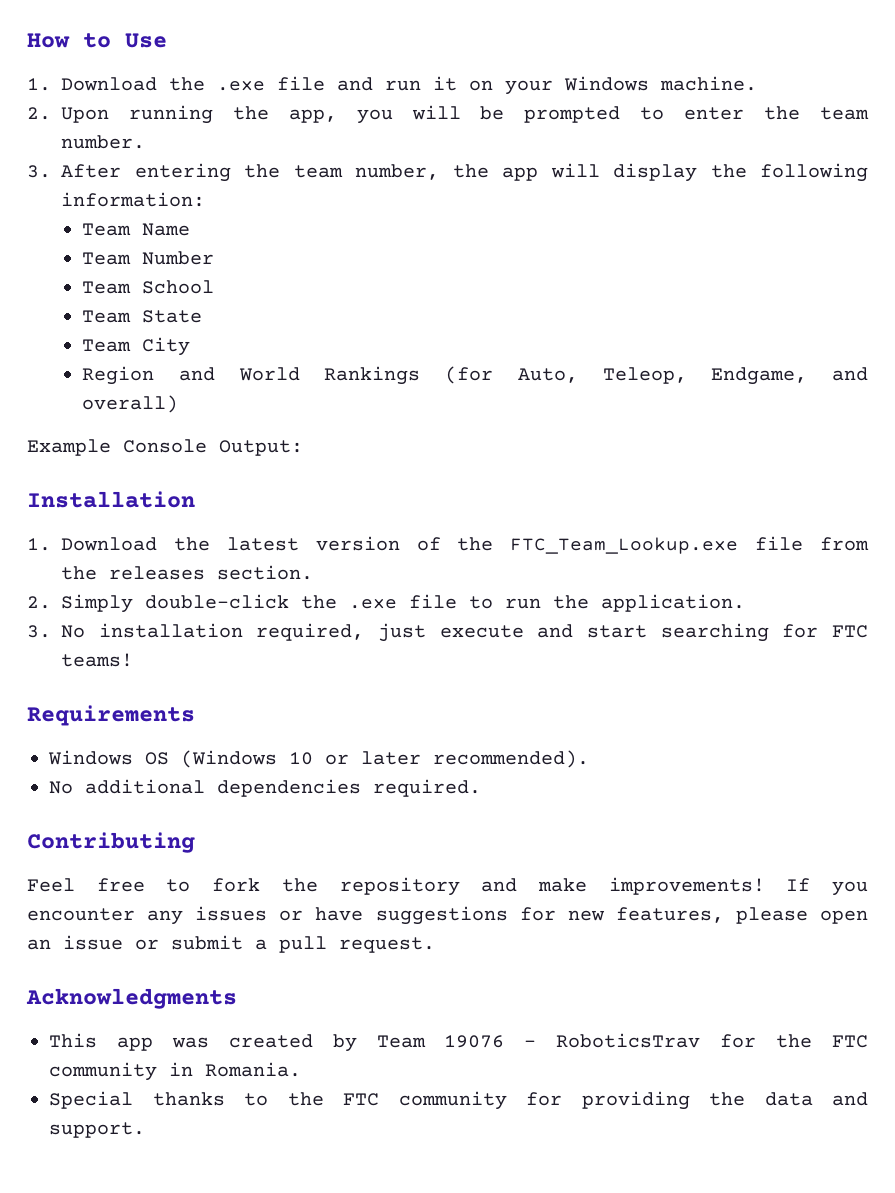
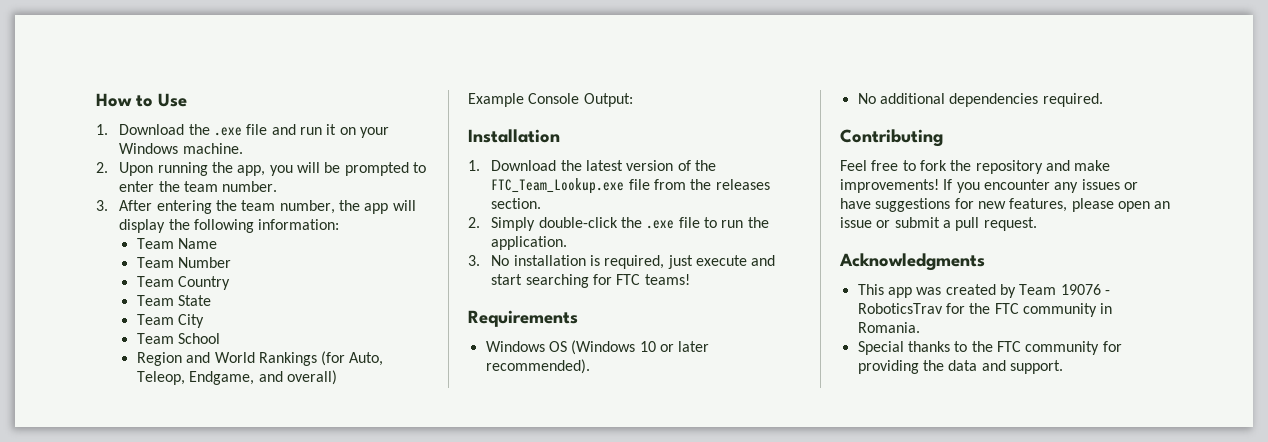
- Team School
+ Team Country
+ Team School
- 3. No installation required, just execute and start searching for FTC teams!
+ 3. No installation is required, just execute and start searching for FTC teams!

